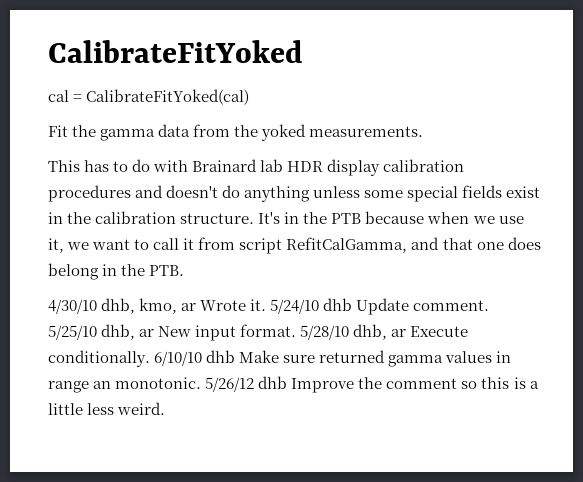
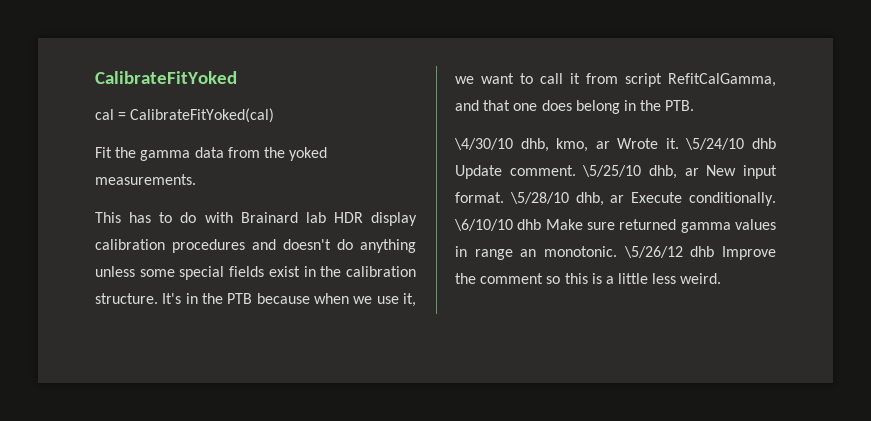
- 4/30/10 dhb, kmo, ar Wrote it.
+ \4/30/10 dhb, kmo, ar Wrote it.
- 5/24/10 dhb Update comment.
+ \5/24/10 dhb Update comment.
- 5/25/10 dhb, ar New input format.
+ \5/25/10 dhb, ar New input format.
- 5/28/10 dhb, ar Execute conditionally.
+ \5/28/10 dhb, ar Execute conditionally.
- 6/10/10 dhb Make sure returned gamma values in range an monotonic.
+ \6/10/10 dhb Make sure returned gamma values in range an monotonic.
- 5/26/12 dhb Improve the comment so this is a little less weird.
+ \5/26/12 dhb Improve the comment so this is a little less weird.

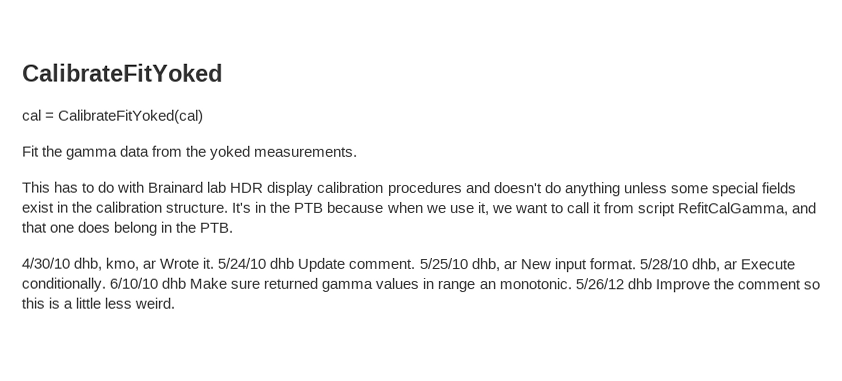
- \4/30/10 dhb, kmo, ar Wrote it.
+ 4/30/10 dhb, kmo, ar Wrote it.
- \5/24/10 dhb Update comment.
+ 5/24/10 dhb Update comment.
- \5/25/10 dhb, ar New input format.
+ 5/25/10 dhb, ar New input format.
- \5/28/10 dhb, ar Execute conditionally.
+ 5/28/10 dhb, ar Execute conditionally.
- \6/10/10 dhb Make sure returned gamma values in range an monotonic.
+ 6/10/10 dhb Make sure returned gamma values in range an monotonic.
- \5/26/12 dhb Improve the comment so this is a little less weird.
+ 5/26/12 dhb Improve the comment so this is a little less weird.

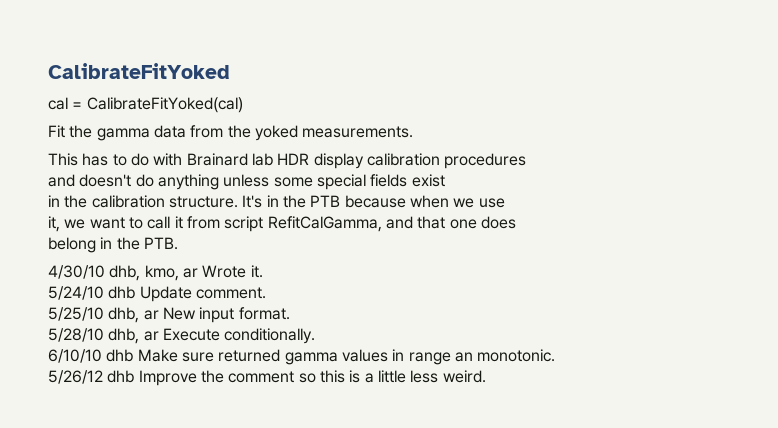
- This has to do with Brainard lab HDR display calibration procedures and doesn't do anything unless some special fields exist in the calibration structure.
+ This has to do with Brainard lab HDR display calibration procedures
+ and doesn't do anything unless some special fields exist
+ in the calibration structure.
- It's in the PTB because when we use it, we want to call it from script RefitCalGamma, and that one does belong in the PTB.
+ It's in the PTB because when we use
+ it, we want to call it from script RefitCalGamma, and that one does
+ belong in the PTB.
- 4/30/10 dhb, kmo, ar Wrote it. 5/24/10 dhb Update comment. 5/25/10 dhb, ar New input format. 5/28/10 dhb, ar Execute conditionally. 6/10/10 dhb Make sure returned gamma values in range an monotonic. 5/26/12 dhb Improve the comment so this is a little less weird.
+ 4/30/10 dhb, kmo, ar Wrote it.
+ 5/24/10 dhb Update comment.
+ 5/25/10 dhb, ar New input format.
+ 5/28/10 dhb, ar Execute conditionally.
+ 6/10/10 dhb Make sure returned gamma values in range an monotonic.
+ 5/26/12 dhb Improve the comment so this is a little less weird.

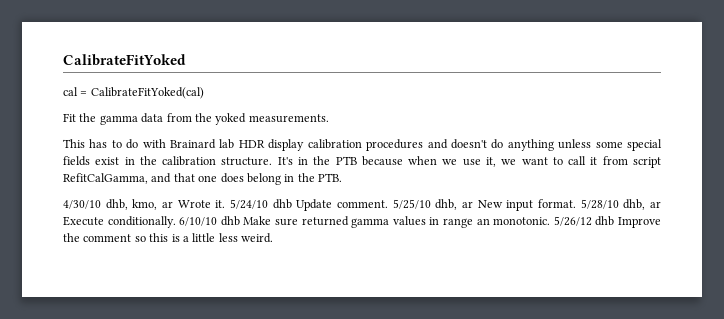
- This has to do with Brainard lab HDR display calibration procedures
- and doesn't do anything unless some special fields exist
- in the calibration structure.
+ This has to do with Brainard lab HDR display calibration procedures and doesn't do anything unless some special fields exist in the calibration structure.
- It's in the PTB because when we use
- it, we want to call it from script RefitCalGamma, and that one does
- belong in the PTB.
+ It's in the PTB because when we use it, we want to call it from script RefitCalGamma, and that one does belong in the PTB.
- 4/30/10 dhb, kmo, ar Wrote it.
- 5/24/10 dhb Update comment.
- 5/25/10 dhb, ar New input format.
- 5/28/10 dhb, ar Execute conditionally.
- 6/10/10 dhb Make sure returned gamma values in range an monotonic.
- 5/26/12 dhb Improve the comment so this is a little less weird.
+ 4/30/10 dhb, kmo, ar Wrote it. 5/24/10 dhb Update comment. 5/25/10 dhb, ar New input format. 5/28/10 dhb, ar Execute conditionally. 6/10/10 dhb Make sure returned gamma values in range an monotonic. 5/26/12 dhb Improve the comment so this is a little less weird.

